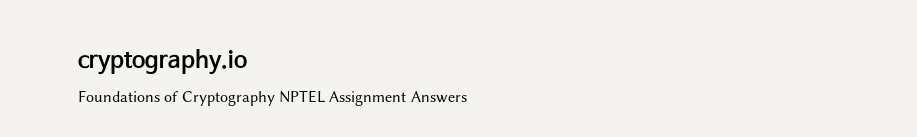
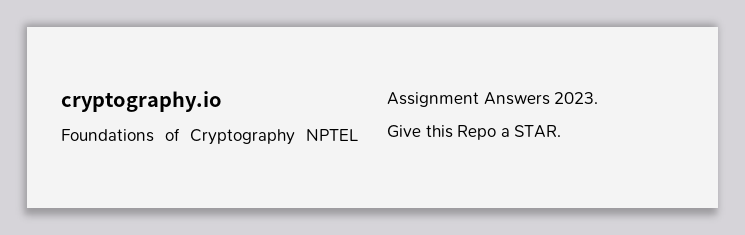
- Foundations of Cryptography NPTEL Assignment Answers
+ Foundations of Cryptography NPTEL Assignment Answers 2023.
+ Give this Repo a STAR.

